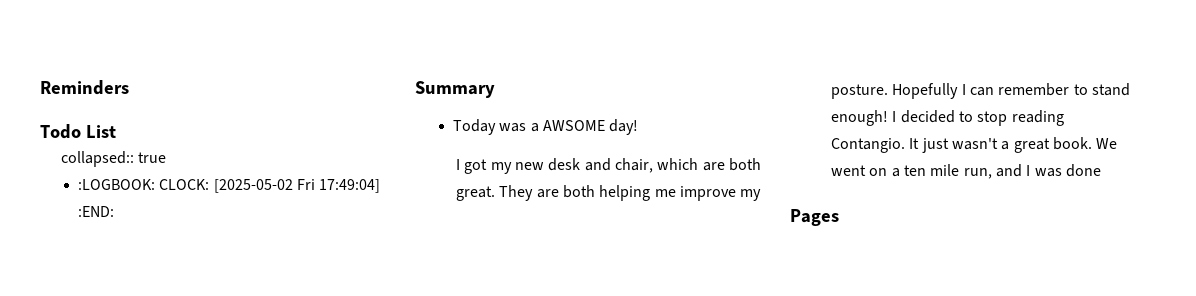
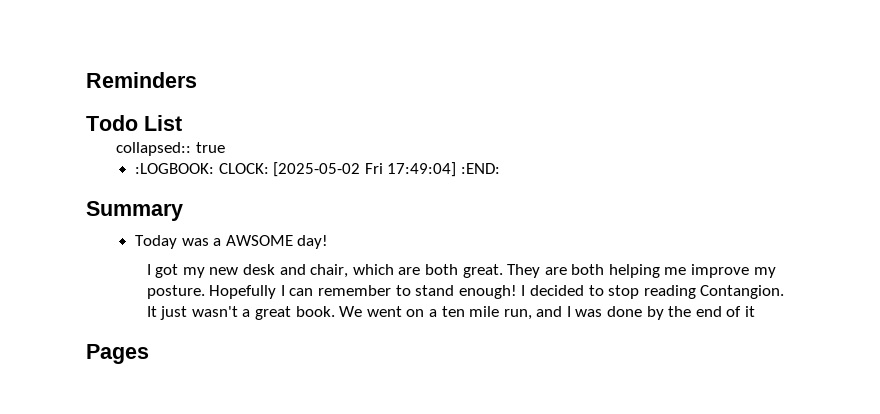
- I decided to stop reading Contangio.
+ I decided to stop reading Contangion.
- We went on a ten mile run, and I was done
+ We went on a ten mile run, and I was done by the end of it

